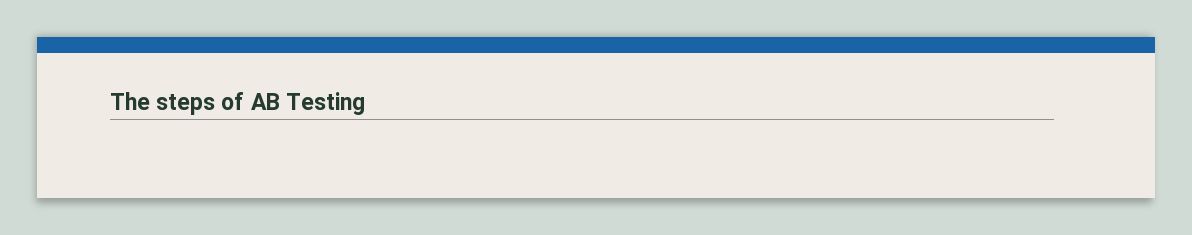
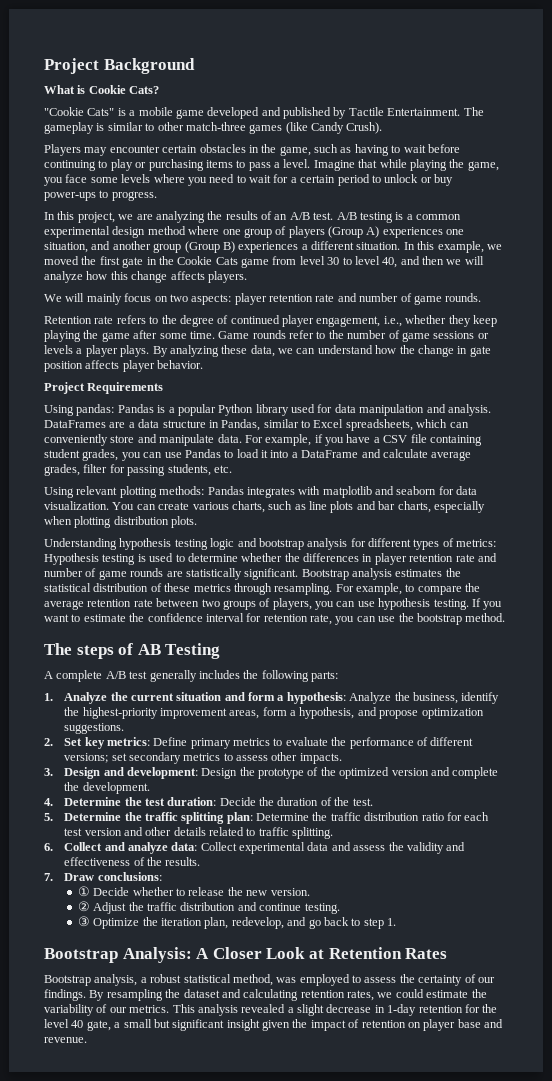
+ Project Background
+ What is Cookie Cats?
+ "Cookie Cats" is a mobile game developed and published by Tactile Entertainment. The gameplay is similar to other match-three games (like Candy Crush).
+ Players may encounter certain obstacles in the game, such as having to wait before continuing to play or purchasing items to pass a level. Imagine that while playing the game, you face some levels where you need to wait for a certain period to unlock or buy power-ups to progress.
+ In this project, we are analyzing the results of an A/B test. A/B testing is a common experimental design method where one group of players (Group A) experiences one situation, and another group (Group B) experiences a different situation. In this example, we moved the first gate in the Cookie Cats game from level 30 to level 40, and then we will analyze how this change affects players.
+ We will mainly focus on two aspects: player retention rate and number of game rounds.
+ Retention rate refers to the degree of continued player engagement, i.e., whether they keep playing the game after some time. Game rounds refer to the number of game sessions or levels a player plays. By analyzing these data, we can understand how the change in gate position affects player behavior.
+ Project Requirements
+ Using pandas: Pandas is a popular Python library used for data manipulation and analysis. DataFrames are a data structure in Pandas, similar to Excel spreadsheets, which can conveniently store and manipulate data. For example, if you have a CSV file containing student grades, you can use Pandas to load it into a DataFrame and calculate average grades, filter for passing students, etc.
+ Using relevant plotting methods: Pandas integrates with matplotlib and seaborn for data visualization. You can create various charts, such as line plots and bar charts, especially when plotting distribution plots.
+ Understanding hypothesis testing logic and bootstrap analysis for different types of metrics: Hypothesis testing is used to determine whether the differences in player retention rate and number of game rounds are statistically significant. Bootstrap analysis estimates the statistical distribution of these metrics through resampling. For example, to compare the average retention rate between two groups of players, you can use hypothesis testing. If you want to estimate the confidence interval for retention rate, you can use the bootstrap method.
+ A complete A/B test generally includes the following parts:
+ 1. Analyze the current situation and form a hypothesis: Analyze the business, identify the highest-priority improvement areas, form a hypothesis, and propose optimization suggestions.
+ 2. Set key metrics: Define primary metrics to evaluate the performance of different versions; set secondary metrics to assess other impacts.
+ 3. Design and development: Design the prototype of the optimized version and complete the development.
+ 4. Determine the test duration: Decide the duration of the test.
+ 5. Determine the traffic splitting plan: Determine the traffic distribution ratio for each test version and other details related to traffic splitting.
+ 6. Collect and analyze data: Collect experimental data and assess the validity and effectiveness of the results.
+ 7. Draw conclusions:
+ ① Decide whether to release the new version.
+ ② Adjust the traffic distribution and continue testing.
+ ③ Optimize the iteration plan, redevelop, and go back to step 1.
+ Bootstrap Analysis: A Closer Look at Retention Rates
+ Bootstrap analysis, a robust statistical method, was employed to assess the certainty of our findings. By resampling the dataset and calculating retention rates, we could estimate the variability of our metrics. This analysis revealed a slight decrease in 1-day retention for the level 40 gate, a small but significant insight given the impact of retention on player base and revenue.

